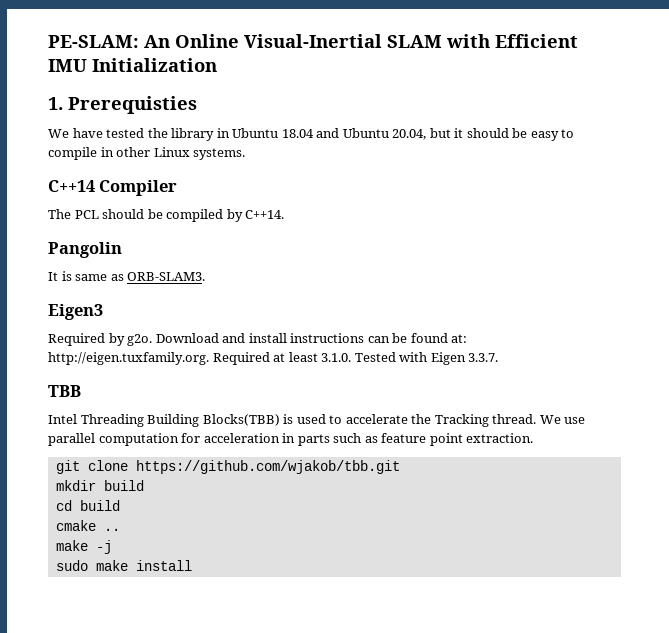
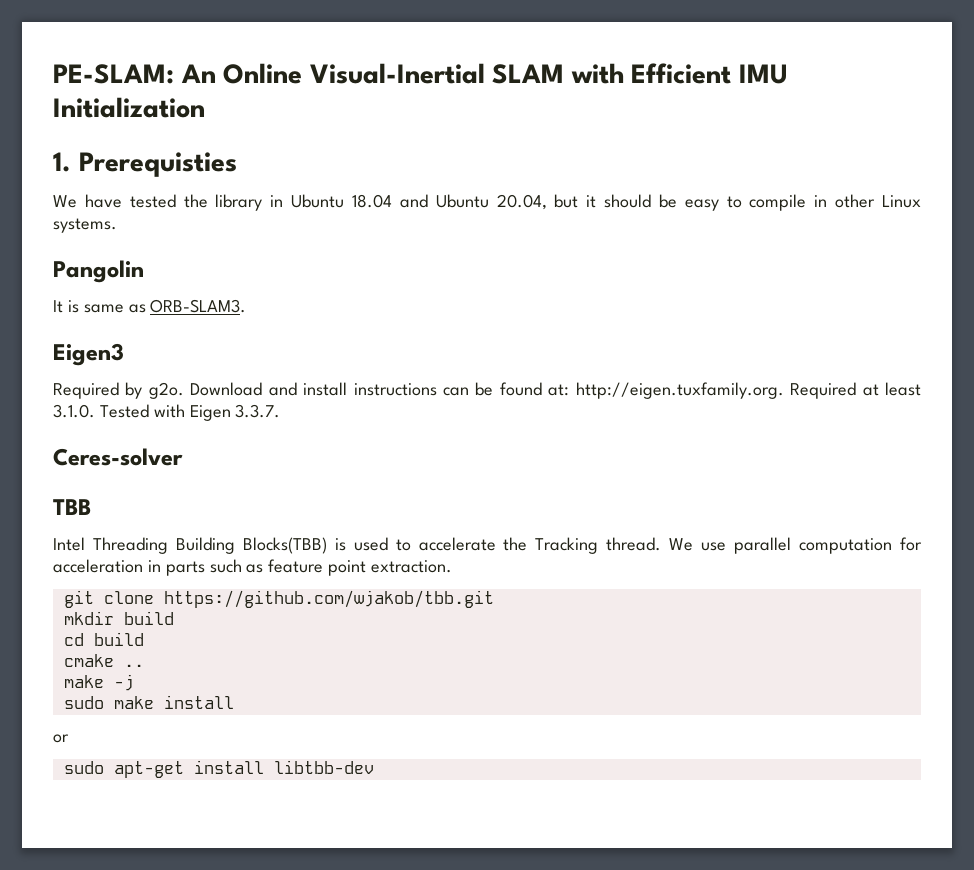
- C++14 Compiler
- The PCL should be compiled by C++14.
+ Ceres-solver
+ or
+ sudo apt-get install libtbb-dev

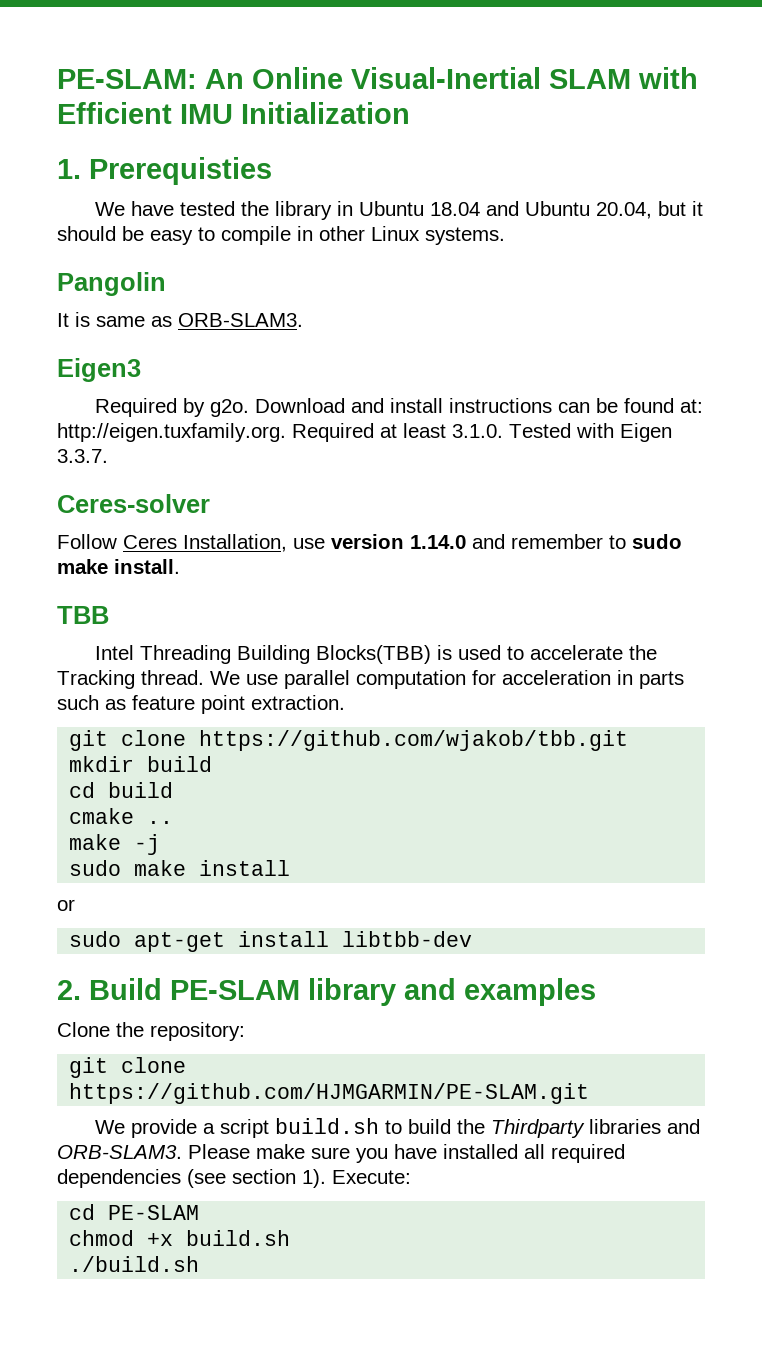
+ Follow Ceres Installation, use version 1.14.0 and remember to sudo make install.
+ 2. Build PE-SLAM library and examples
+ Clone the repository:
+ git clone https://github.com/HJMGARMIN/PE-SLAM.git
+ We provide a script build.sh to build the Thirdparty libraries and ORB-SLAM3. Please make sure you have installed all required dependencies (see section 1). Execute:
+ cd PE-SLAM
+ chmod +x build.sh
+ ./build.sh

